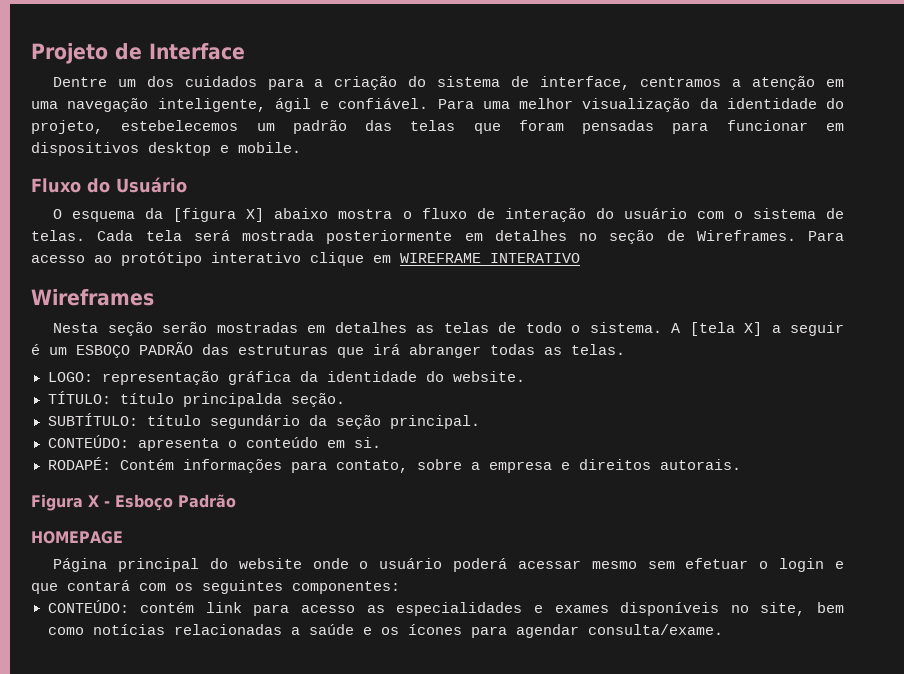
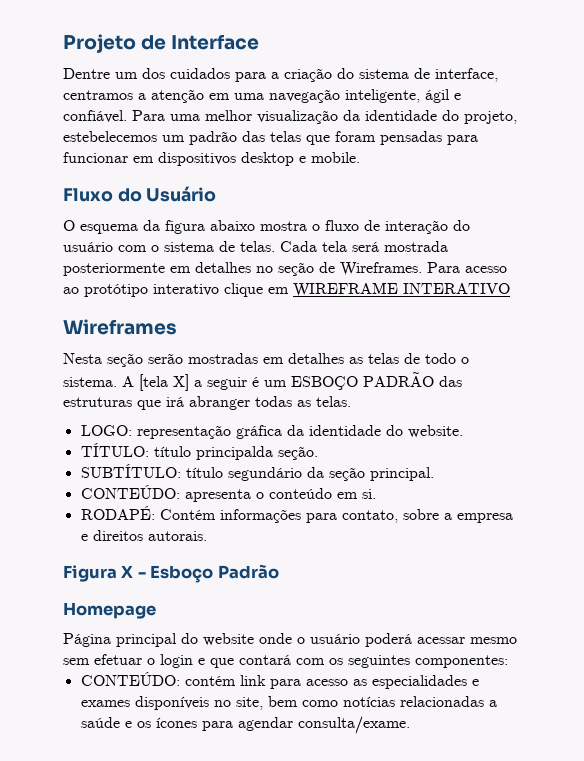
- O esquema da [figura X] abaixo mostra o fluxo de interação do usuário com o sistema de telas.
+ O esquema da figura abaixo mostra o fluxo de interação do usuário com o sistema de telas.
- HOMEPAGE
+ Homepage

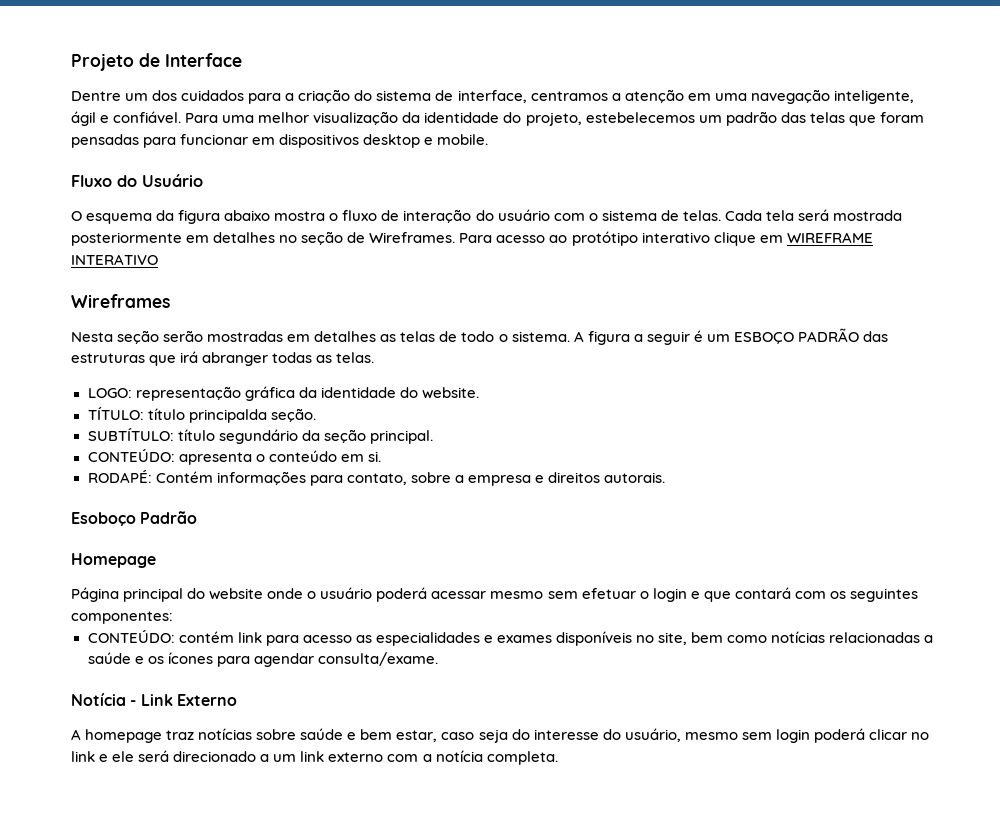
- A [tela X] a seguir é um ESBOÇO PADRÃO das estruturas que irá abranger todas as telas.
+ A figura a seguir é um ESBOÇO PADRÃO das estruturas que irá abranger todas as telas.
- Figura X - Esboço Padrão
+ Esoboço Padrão
+ Notícia - Link Externo
+ A homepage traz notícias sobre saúde e bem estar, caso seja do interesse do usuário, mesmo sem login poderá clicar no link e ele será direcionado a um link externo com a notícia completa.

